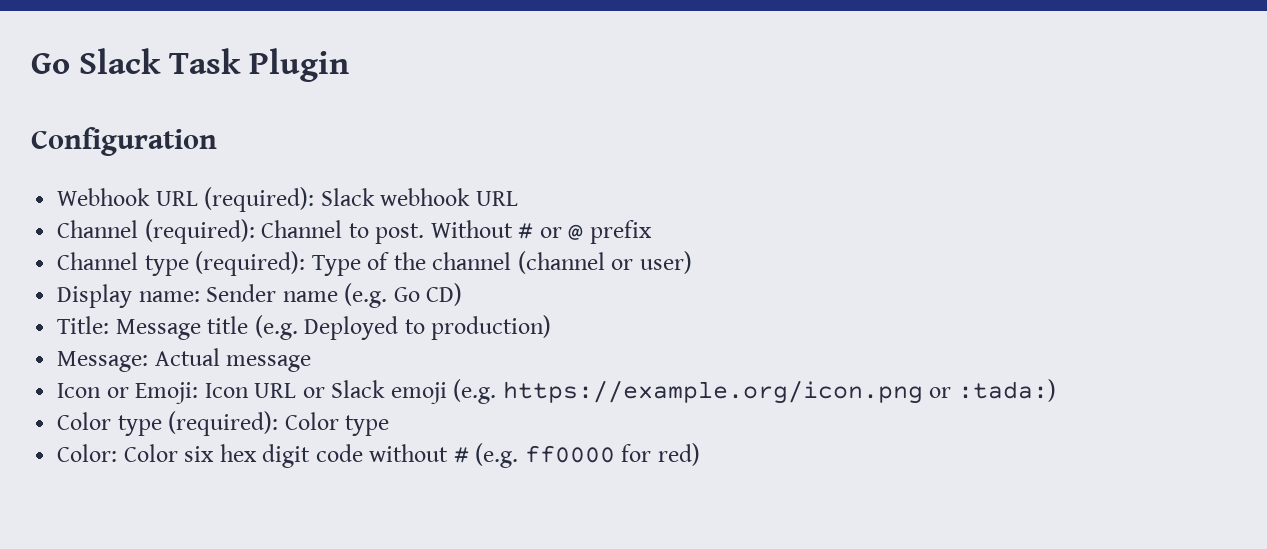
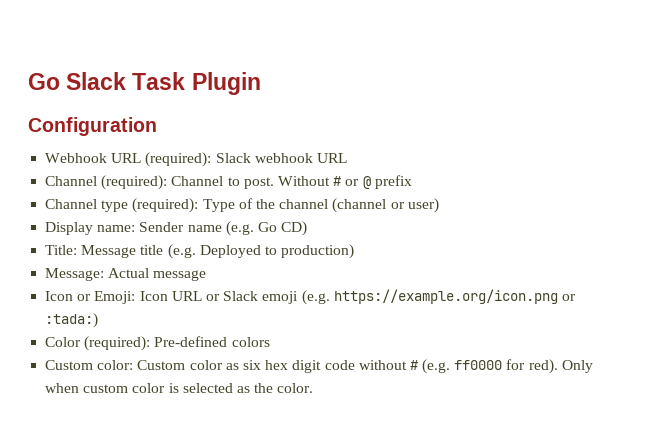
- Color type (required): Color type
- Color: Color six hex digit code without # (e.g. ff0000 for red)
+ Color (required): Pre-defined colors
+ Custom color: Custom color as six hex digit code without # (e.g. ff0000 for red). Only when custom color is selected as the color.

